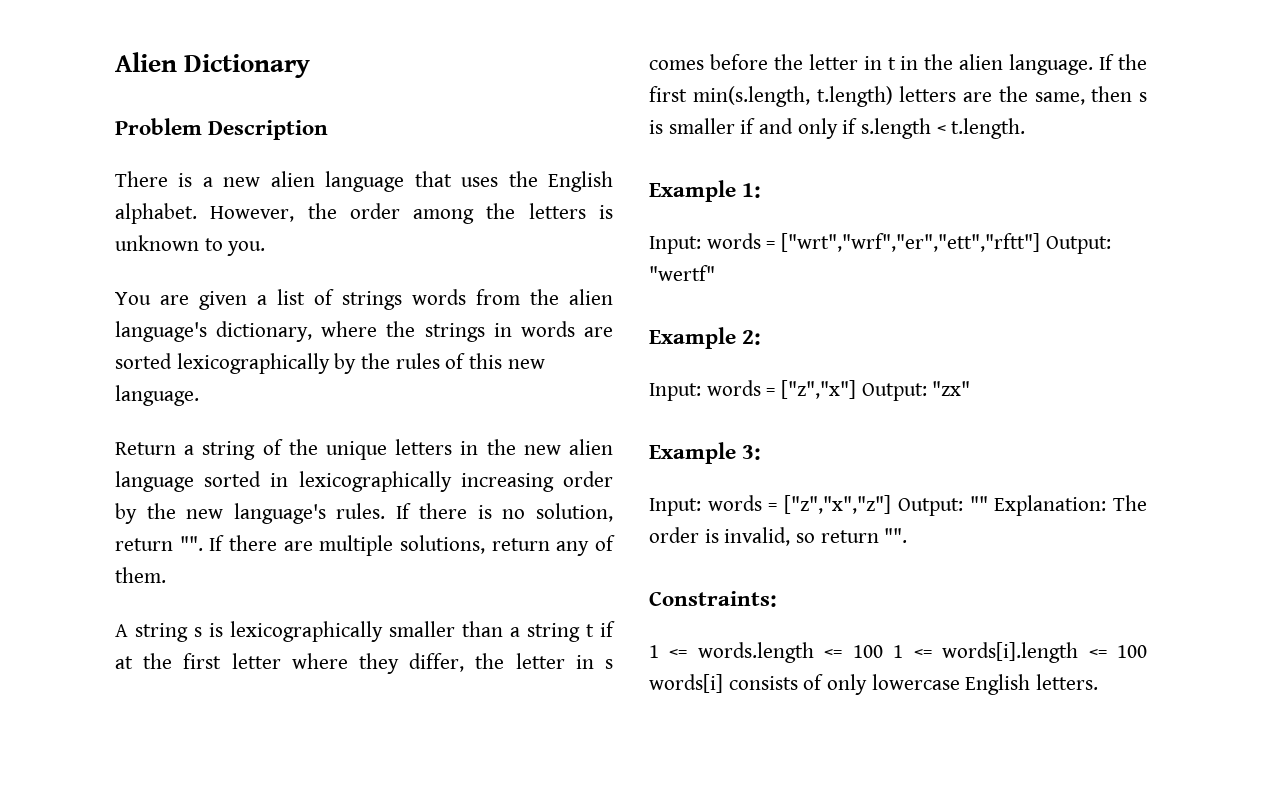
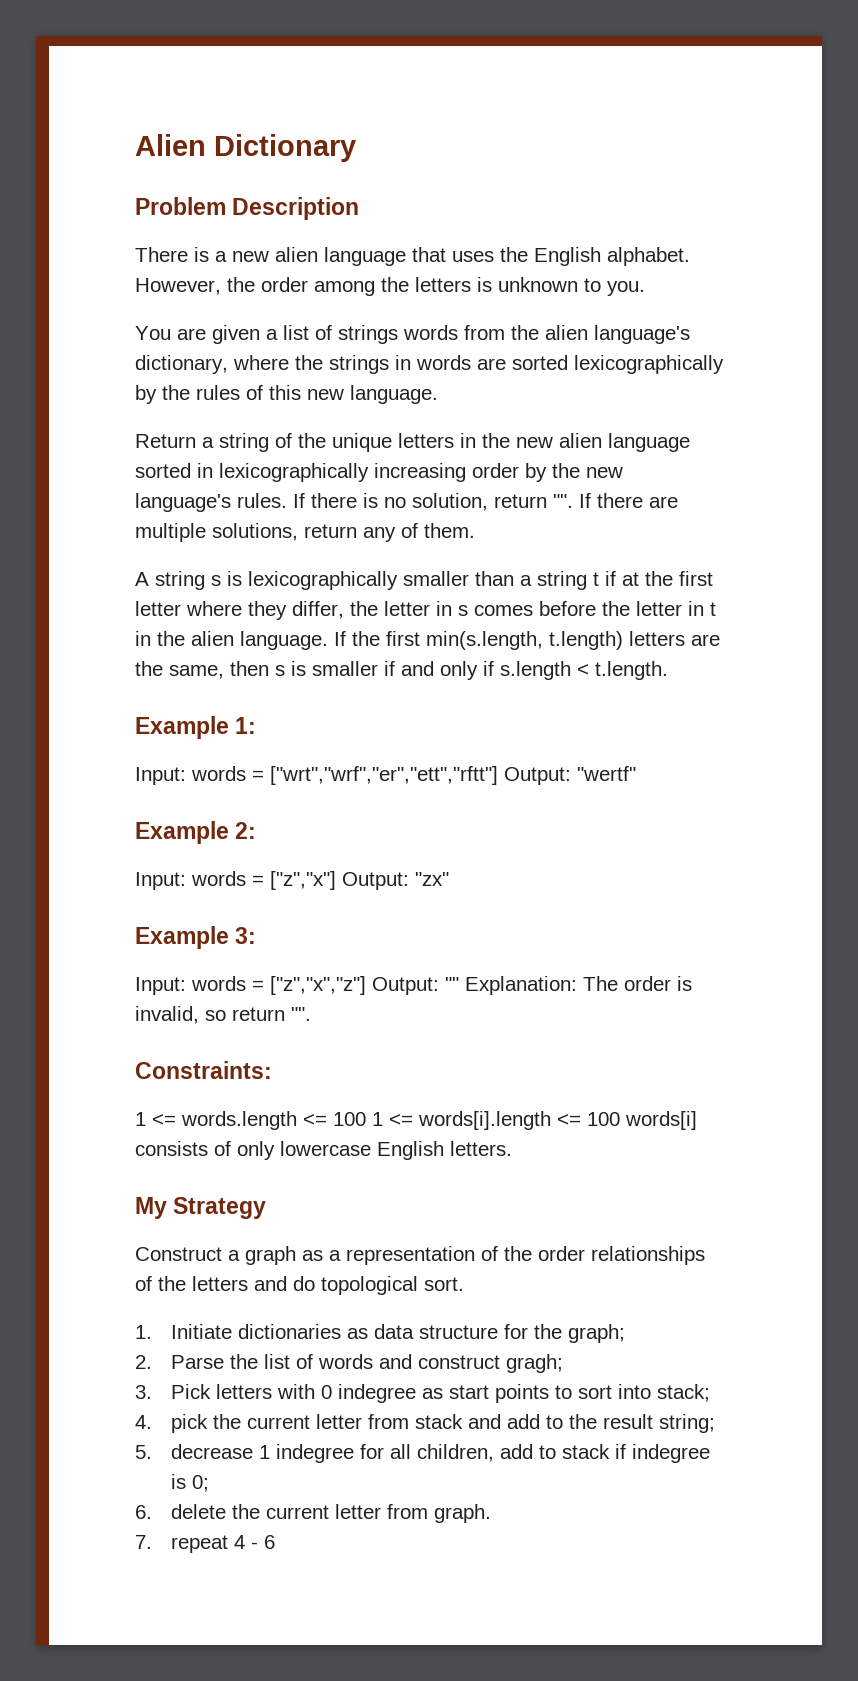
+ My Strategy
+ Construct a graph as a representation of the order relationships of the letters and do topological sort.
+ 1. Initiate dictionaries as data structure for the graph;
+ 2. Parse the list of words and construct gragh;
+ 3. Pick letters with 0 indegree as start points to sort into stack;
+ 4. pick the current letter from stack and add to the result string;
+ 5. decrease 1 indegree for all children, add to stack if indegree is 0;
+ 6. delete the current letter from graph.
+ 7. repeat 4 - 6

